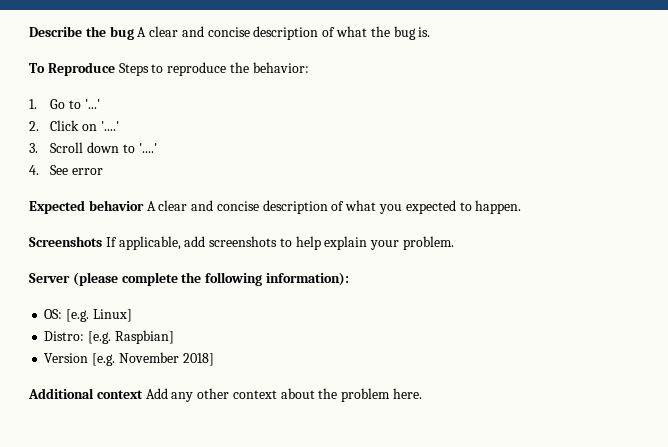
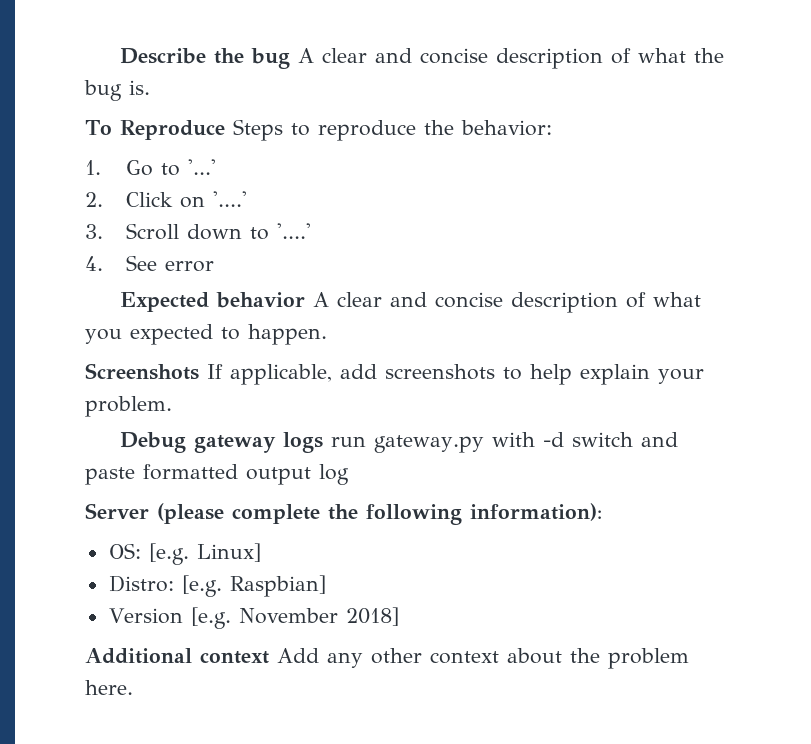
+ Debug gateway logs run gateway.py with -d switch and paste formatted output log

